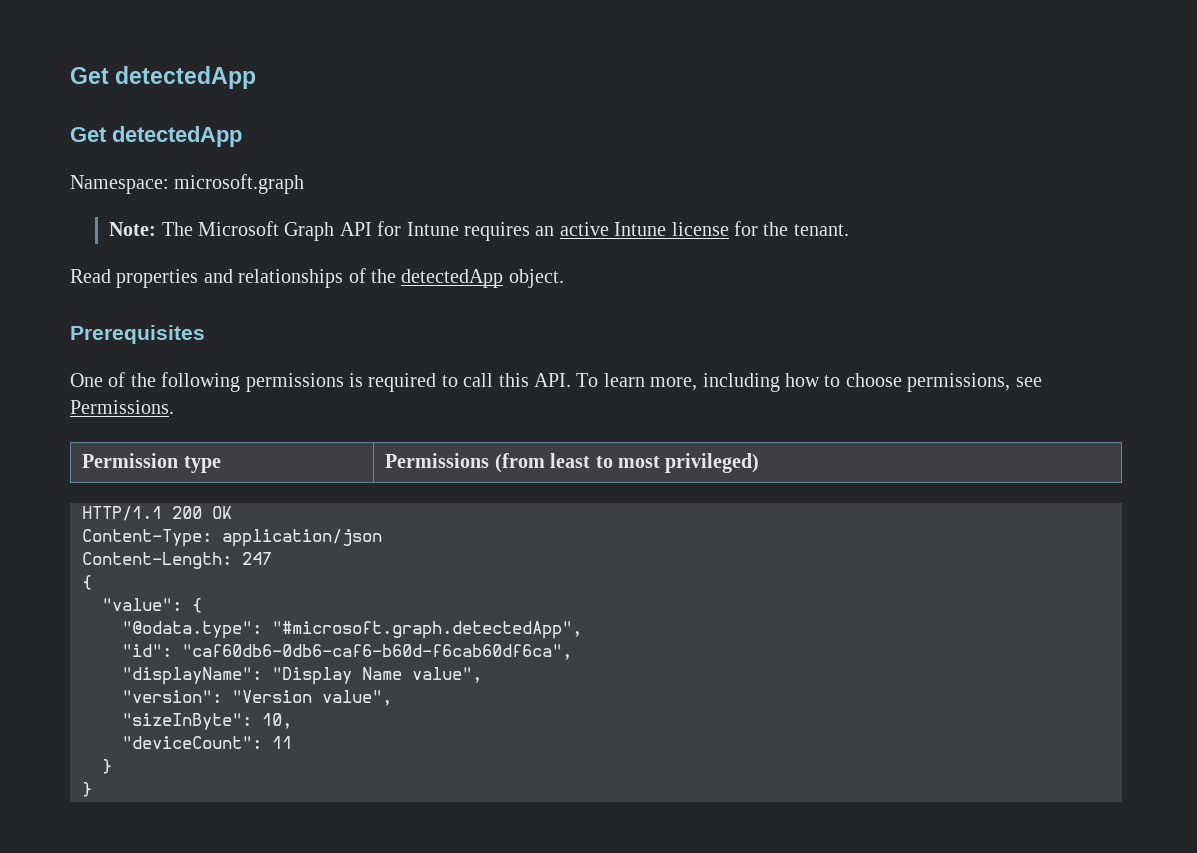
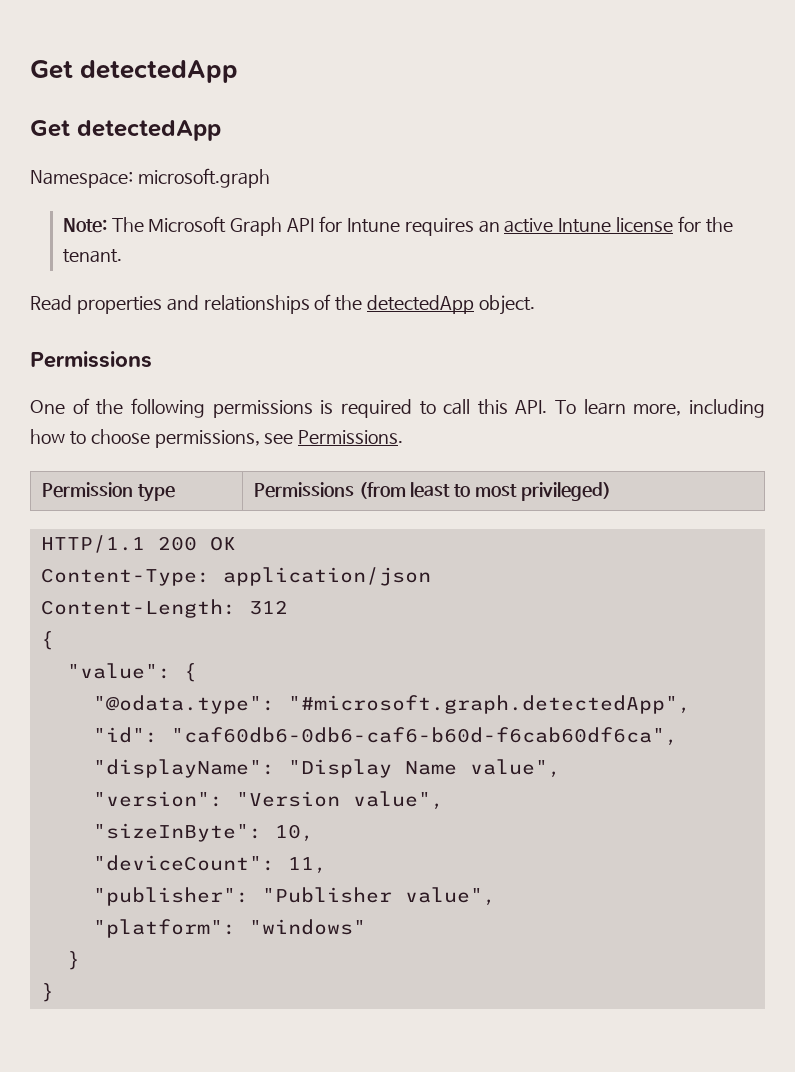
  Read properties and relationships of the detectedApp object.
- Prerequisites
+ Permissions
- Content-Length: 247
+ Content-Length: 312
- "deviceCount": 11
+ "deviceCount": 11,
+ "publisher": "Publisher value",
+ "platform": "windows"

